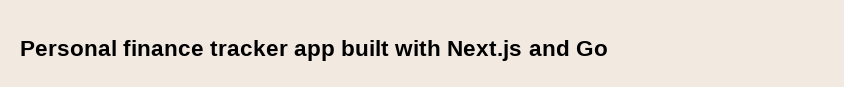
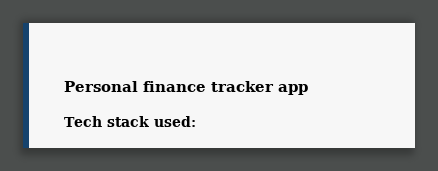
- Personal finance tracker app built with Next.js and Go
+ Personal finance tracker app
+ Tech stack used:

